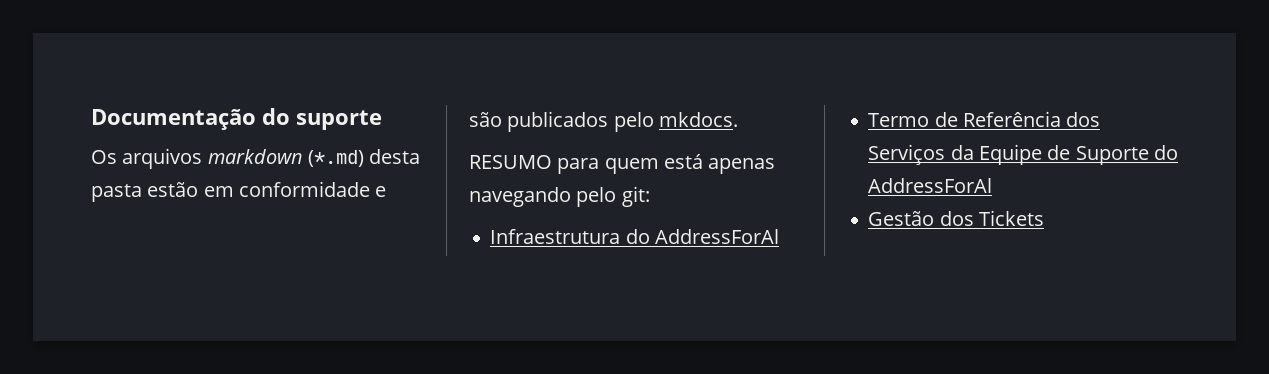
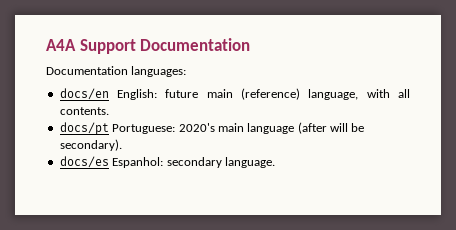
- Documentação do suporte
- Os arquivos markdown (*.md) desta pasta estão em conformidade e são publicados pelo mkdocs.
- RESUMO para quem está apenas navegando pelo git:
- Infraestrutura do AddressForAl
- Termo de Referência dos Serviços da Equipe de Suporte do AddressForAl
- Gestão dos Tickets
+ A4A Support Documentation
+ Documentation languages:
+ docs/en English: future main (reference) language, with all contents.
+ docs/pt Portuguese: 2020's main language (after will be secondary).
+ docs/es Espanhol: secondary language.

